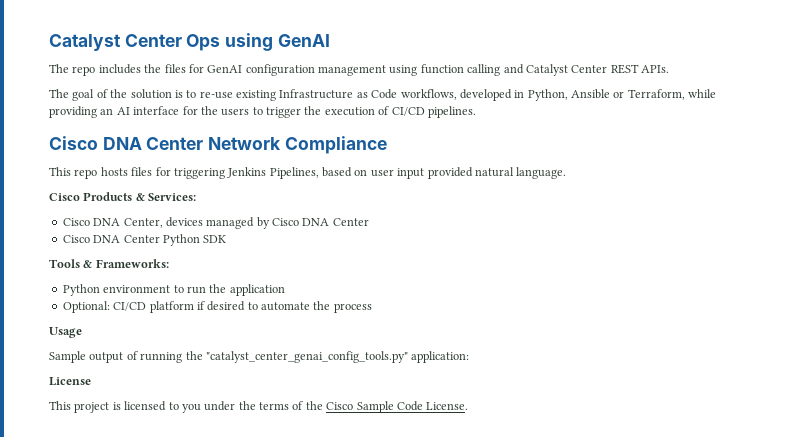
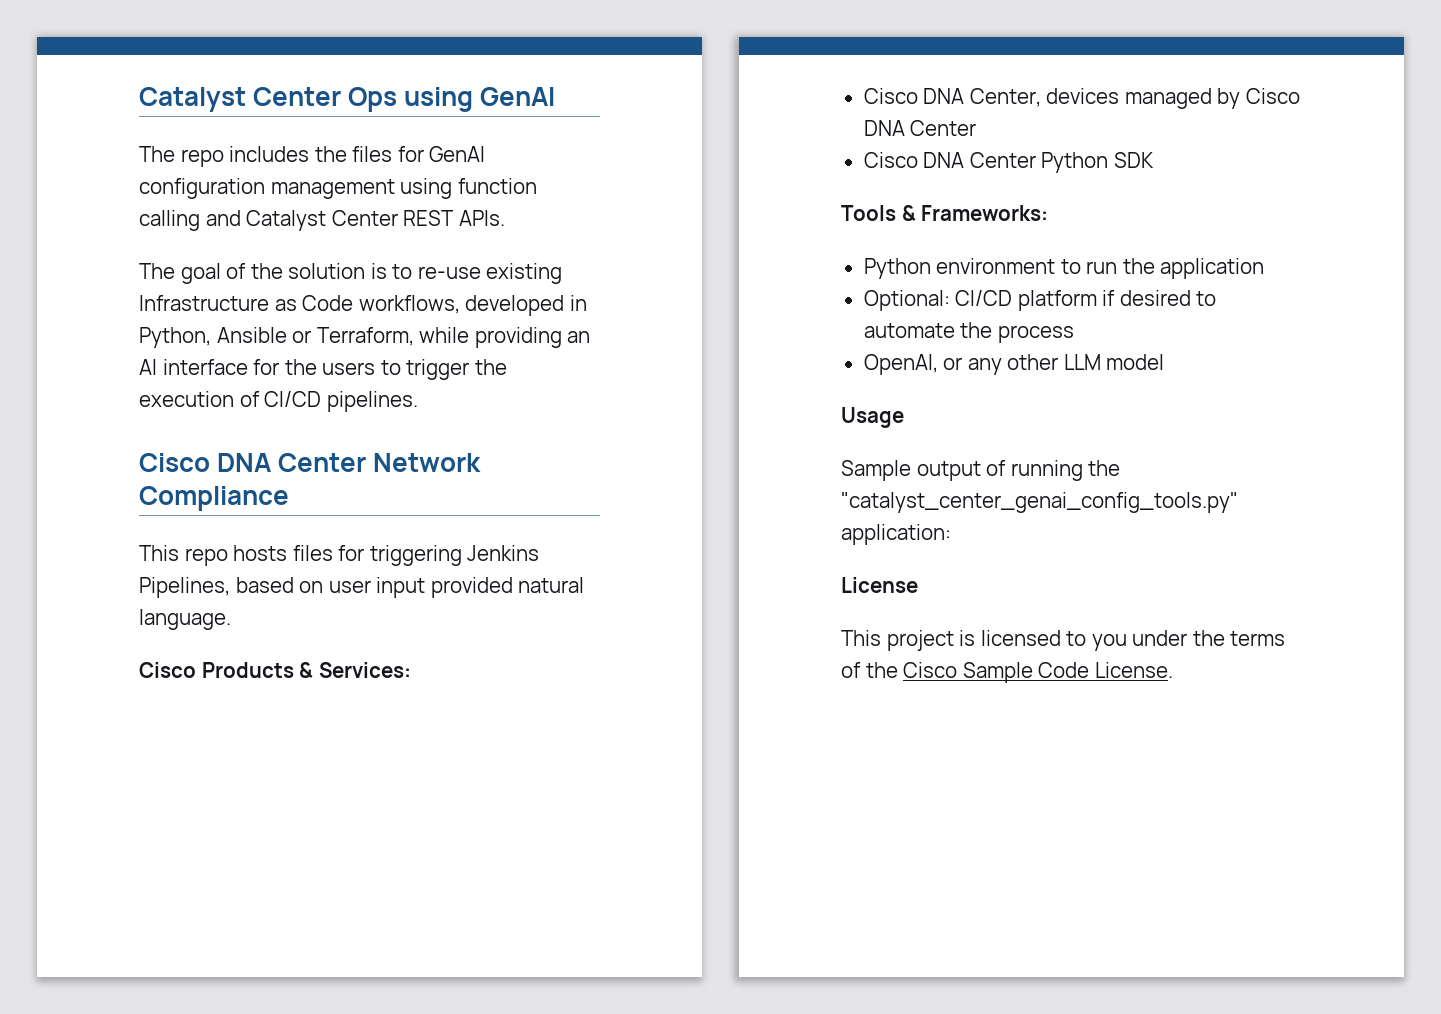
+ OpenAI, or any other LLM model

